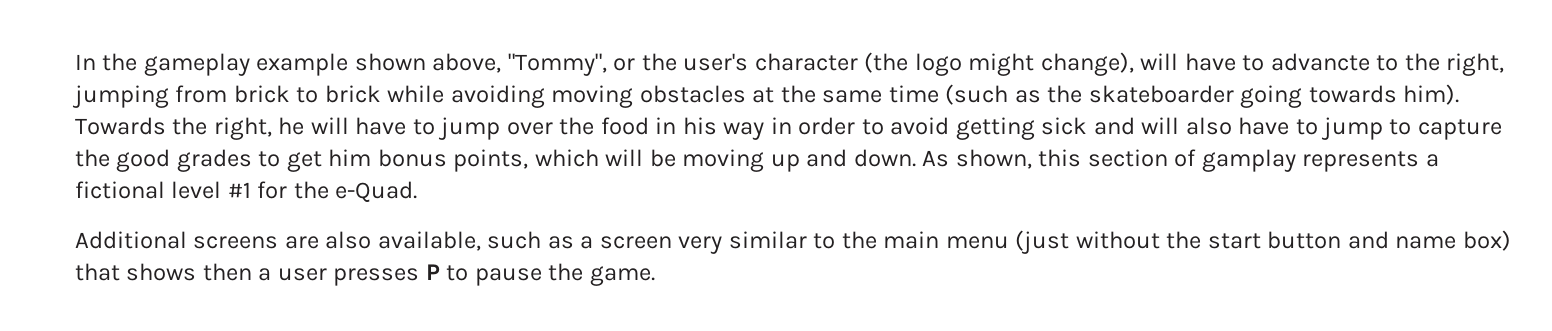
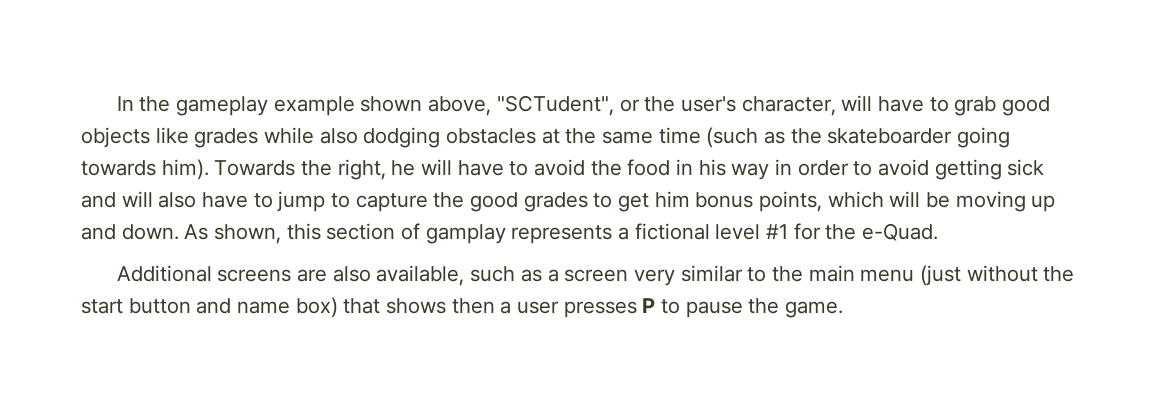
- In the gameplay example shown above, "Tommy", or the user's character (the logo might change), will have to advancte to the right, jumping from brick to brick while avoiding moving obstacles at the same time (such as the skateboarder going towards him).
+ In the gameplay example shown above, "SCTudent", or the user's character, will have to grab good objects like grades while also dodging obstacles at the same time (such as the skateboarder going towards him).
- Towards the right, he will have to jump over the food in his way in order to avoid getting sick and will also have to jump to capture the good grades to get him bonus points, which will be moving up and down.
+ Towards the right, he will have to avoid the food in his way in order to avoid getting sick and will also have to jump to capture the good grades to get him bonus points, which will be moving up and down.

